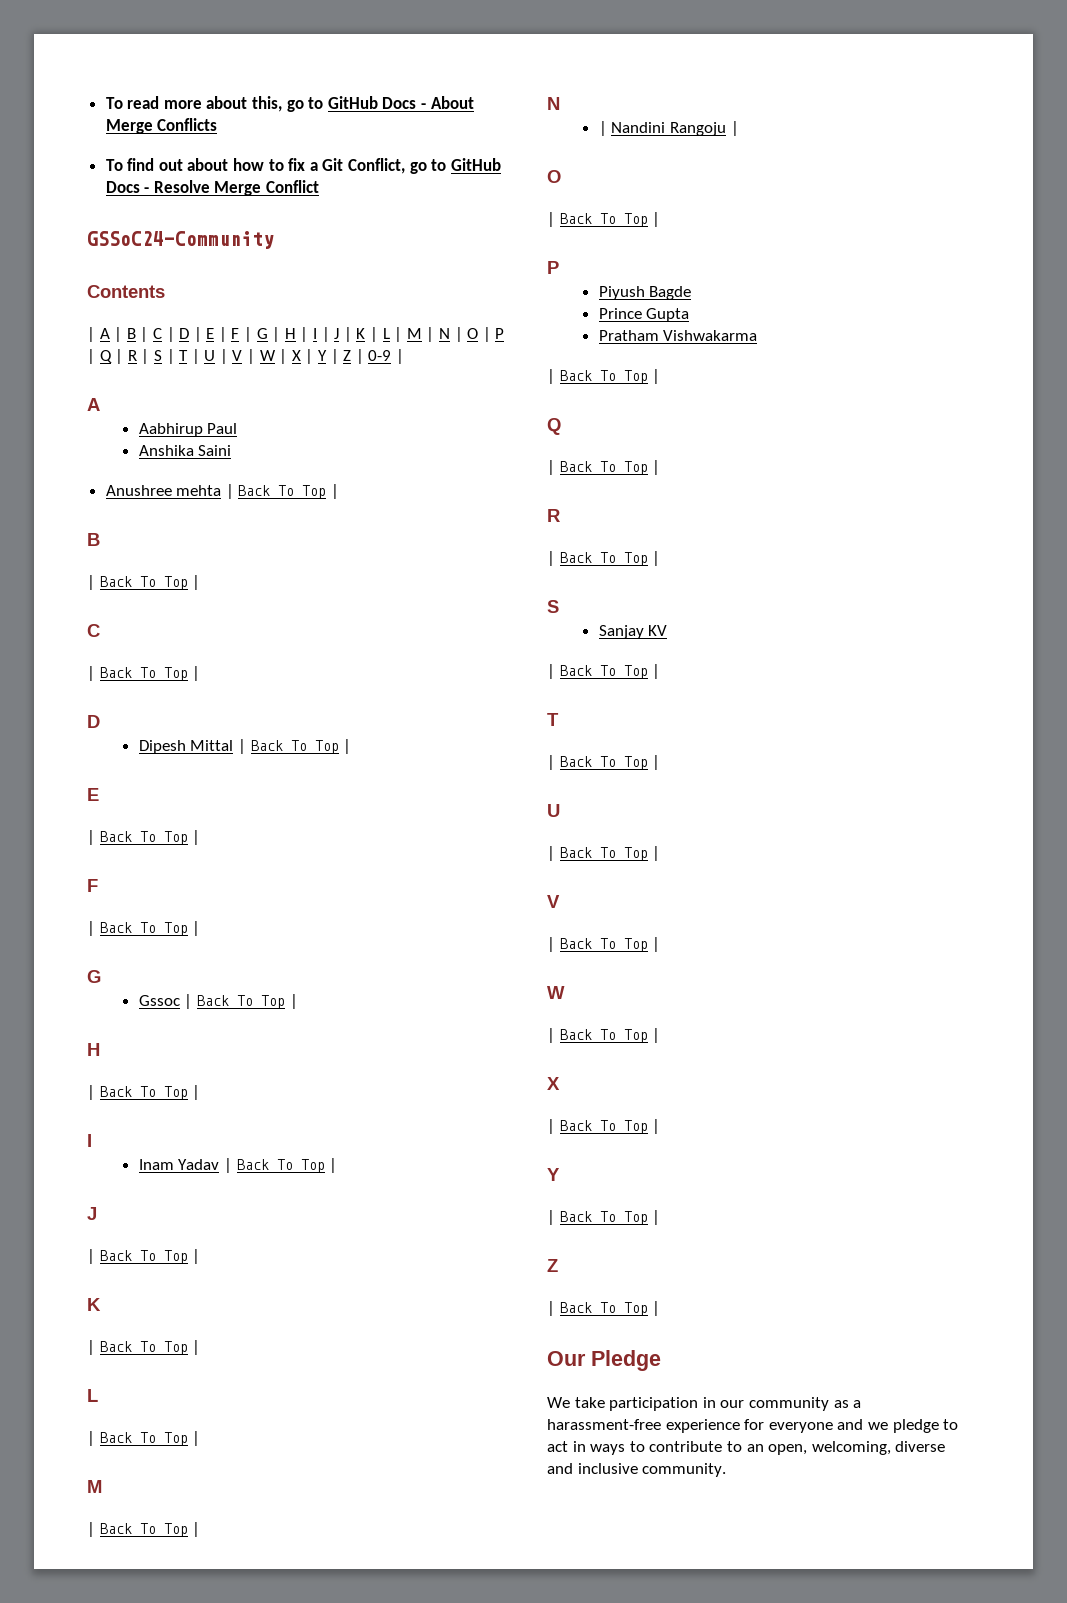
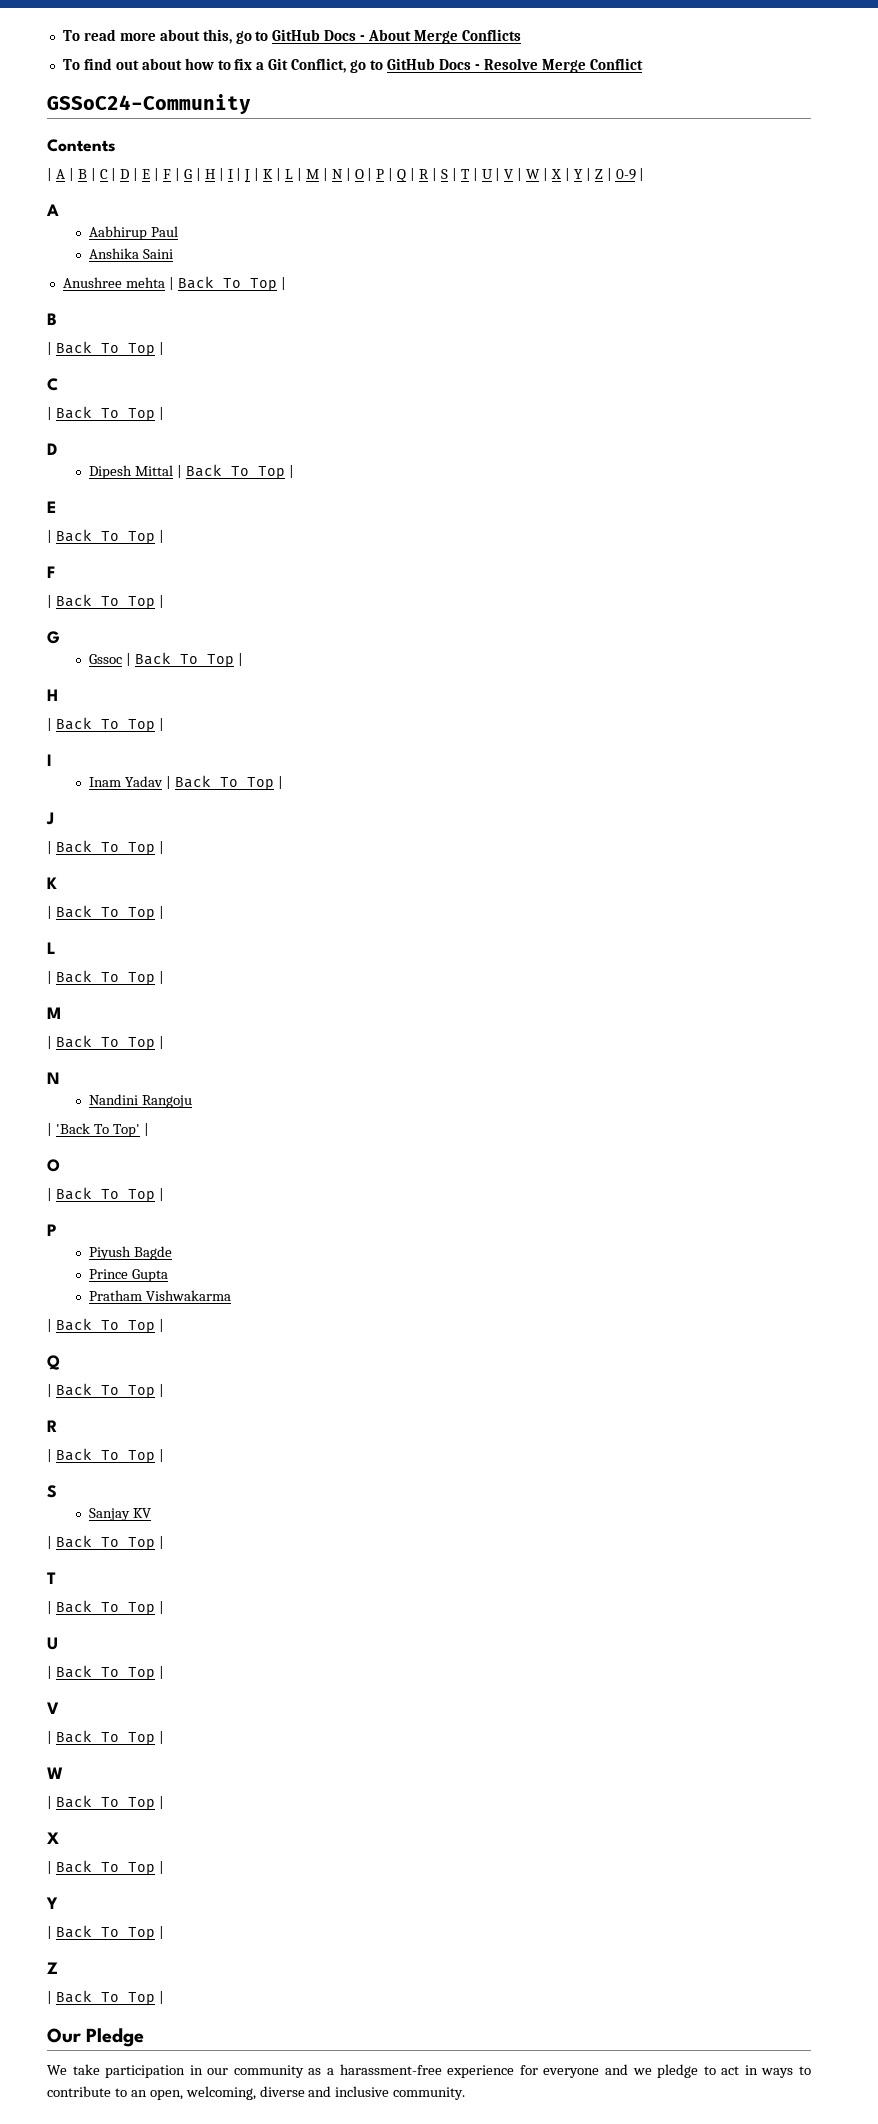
- | Nandini Rangoju |
+ Nandini Rangoju
+ | 'Back To Top' |

